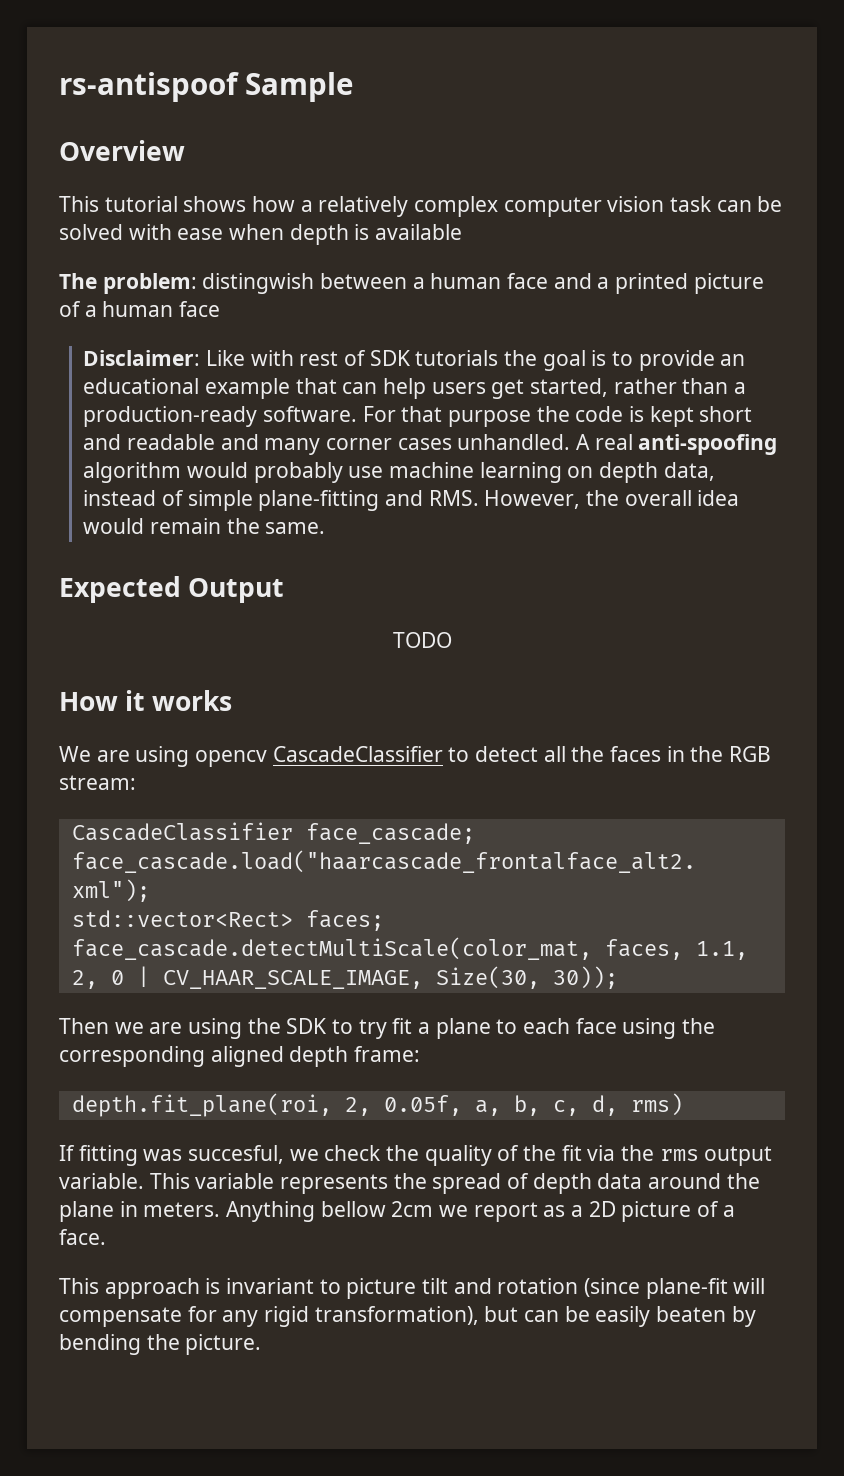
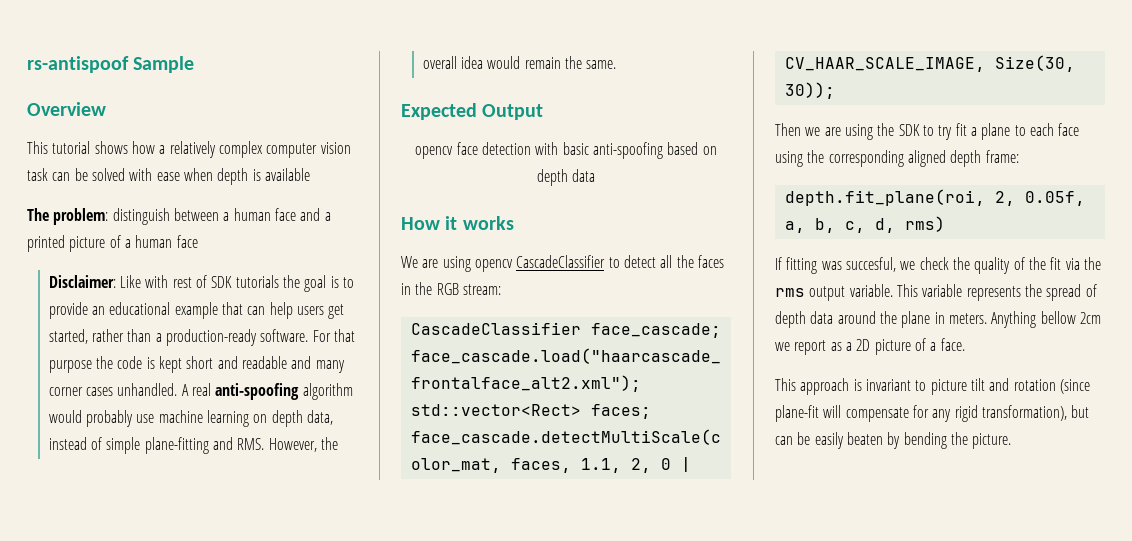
- The problem: distingwish between a human face and a printed picture of a human face
+ The problem: distinguish between a human face and a printed picture of a human face
- TODO
+ opencv face detection with basic anti-spoofing based on depth data

